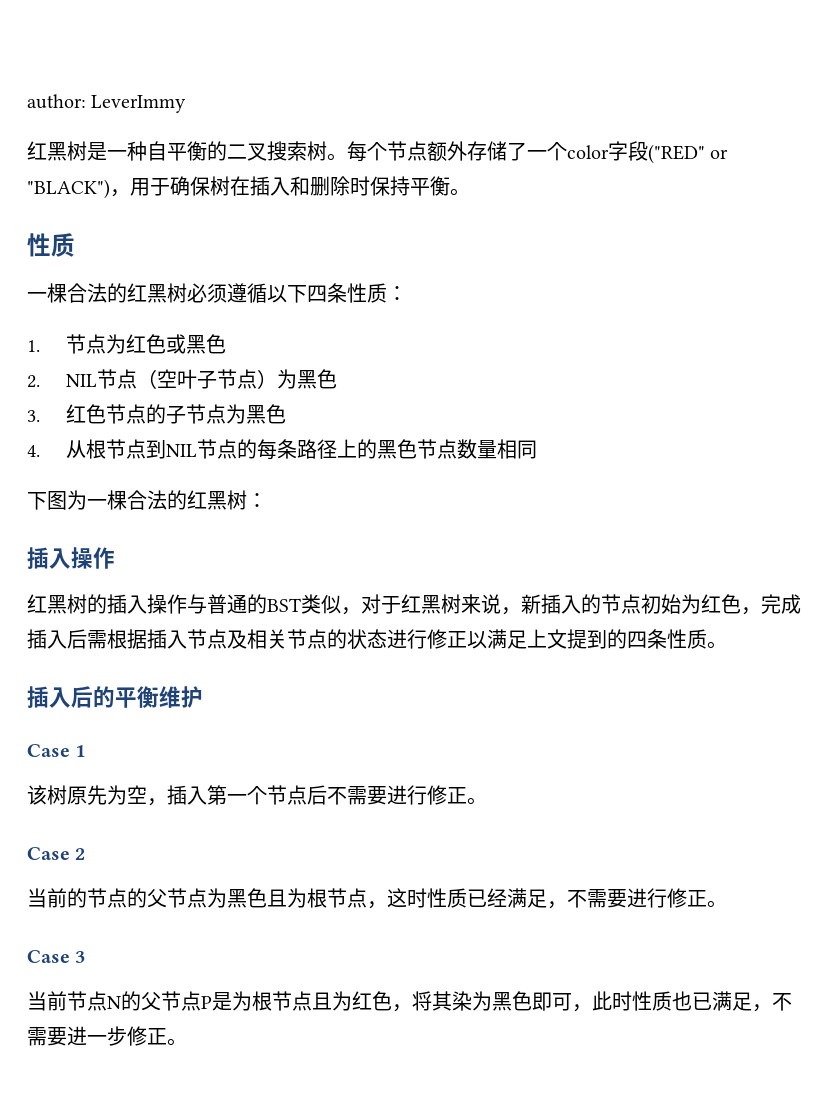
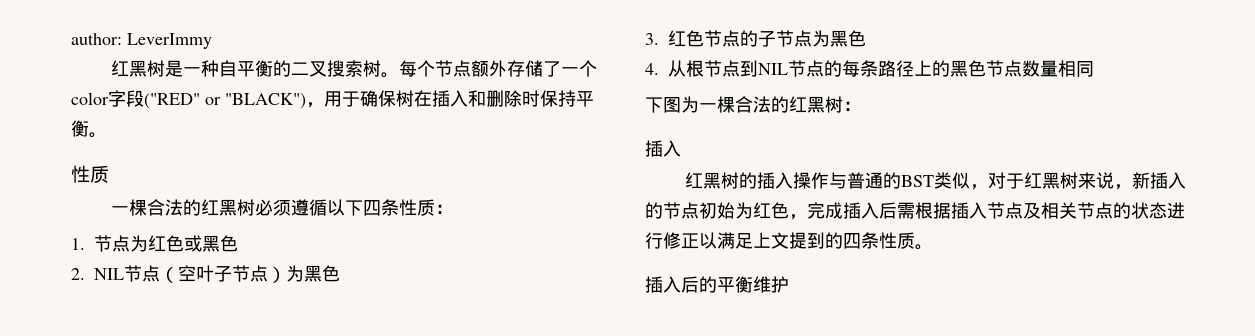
  下图为一棵合法的红黑树：
- 插入操作
+ 插入
- Case 1
- 该树原先为空，插入第一个节点后不需要进行修正。
- Case 2
- 当前的节点的父节点为黑色且为根节点，这时性质已经满足，不需要进行修正。
- Case 3
- 当前节点N的父节点P是为根节点且为红色，将其染为黑色即可，此时性质也已满足，不需要进一步修正。

